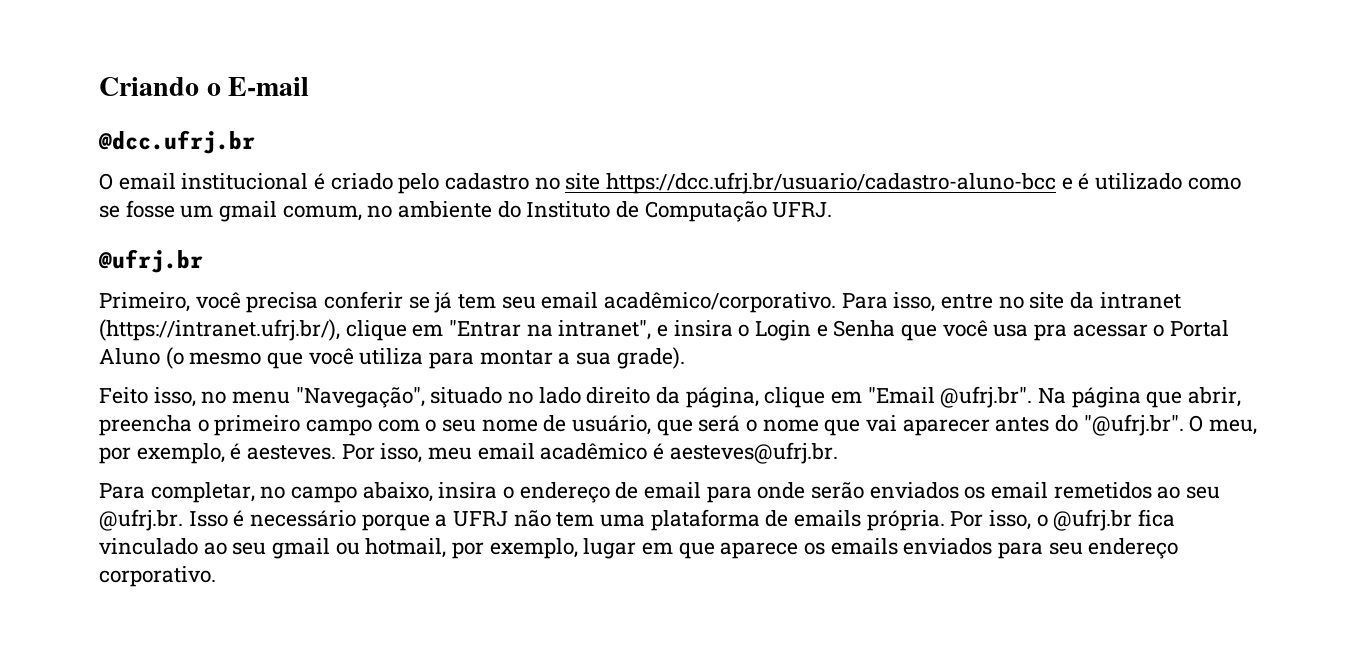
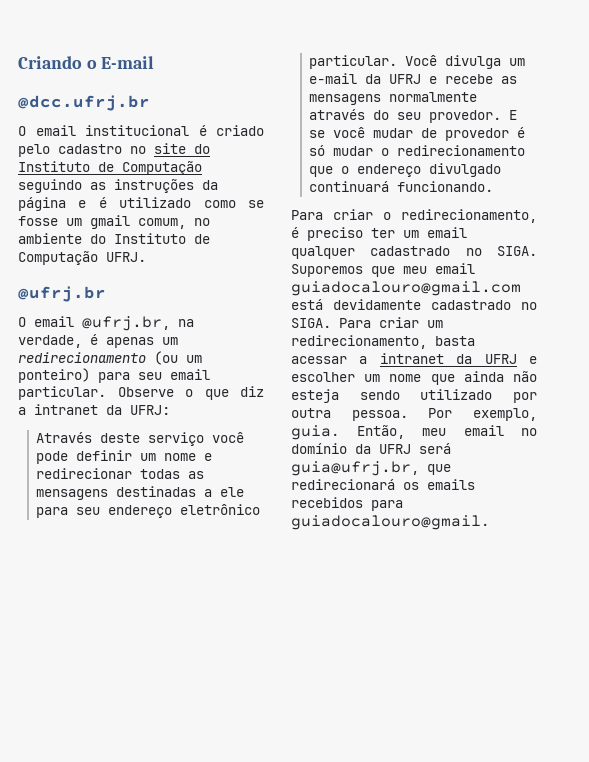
- O email institucional é criado pelo cadastro no site https://dcc.ufrj.br/usuario/cadastro-aluno-bcc e é utilizado como se fosse um gmail comum, no ambiente do Instituto de Computação UFRJ.
+ O email institucional é criado pelo cadastro no site do Instituto de Computação seguindo as instruções da página e é utilizado como se fosse um gmail comum, no ambiente do Instituto de Computação UFRJ.
- Primeiro, você precisa conferir se já tem seu email acadêmico/corporativo. Para isso, entre no site da intranet (https://intranet.ufrj.br/), clique em "Entrar na intranet", e insira o Login e Senha que você usa pra acessar o Portal Aluno (o mesmo que você utiliza para montar a sua grade).
- Feito isso, no menu "Navegação", situado no lado direito da página, clique em "Email @ufrj.br". Na página que abrir, preencha o primeiro campo com o seu nome de usuário, que será o nome que vai aparecer antes do "@ufrj.br". O meu, por exemplo, é aesteves. Por isso, meu email acadêmico é aesteves@ufrj.br.
- Para completar, no campo abaixo, insira o endereço de email para onde serão enviados os email remetidos ao seu @ufrj.br. Isso é necessário porque a UFRJ não tem uma plataforma de emails própria. Por isso, o @ufrj.br fica vinculado ao seu gmail ou hotmail, por exemplo, lugar em que aparece os emails enviados para seu endereço corporativo.
+ O email @ufrj.br, na verdade, é apenas um redirecionamento (ou um ponteiro) para seu email particular. Observe o que diz a intranet da UFRJ:
+ Através deste serviço você pode definir um nome e redirecionar todas as mensagens destinadas a ele para seu endereço eletrônico particular. Você divulga um e-mail da UFRJ e recebe as mensagens normalmente através do seu provedor. E se você mudar de provedor é só mudar o redirecionamento que o endereço divulgado continuará funcionando.
+ Para criar o redirecionamento, é preciso ter um email qualquer cadastrado no SIGA. Suporemos que meu email guiadocalouro@gmail.com está devidamente cadastrado no SIGA. Para criar um redirecionamento, basta acessar a intranet da UFRJ e escolher um nome que ainda não esteja sendo utilizado por outra pessoa. Por exemplo, guia. Então, meu email no domínio da UFRJ será guia@ufrj.br, que redirecionará os emails recebidos para guiadocalouro@gmail.

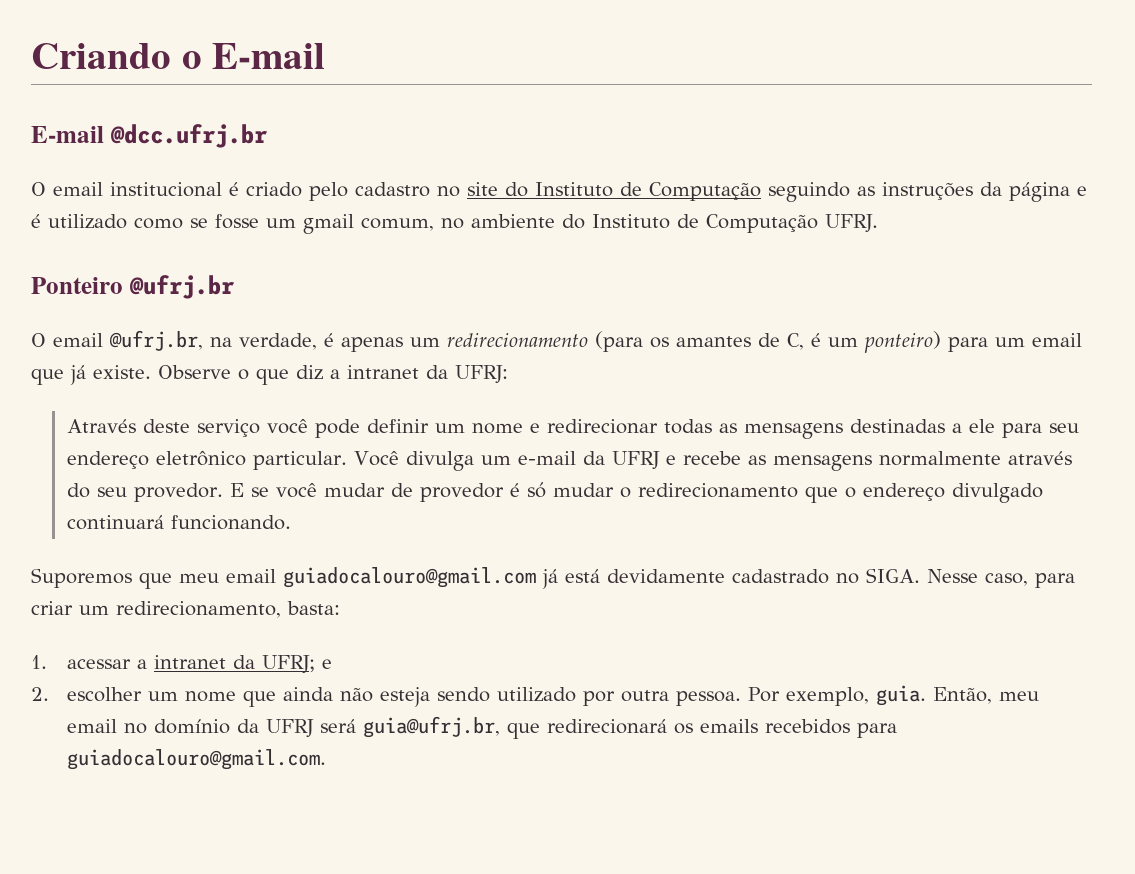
- @dcc.ufrj.br
+ E-mail @dcc.ufrj.br
- @ufrj.br
+ Ponteiro @ufrj.br
- O email @ufrj.br, na verdade, é apenas um redirecionamento (ou um ponteiro) para seu email particular.
+ O email @ufrj.br, na verdade, é apenas um redirecionamento (para os amantes de C, é um ponteiro) para um email que já existe.
- Para criar o redirecionamento, é preciso ter um email qualquer cadastrado no SIGA. Suporemos que meu email guiadocalouro@gmail.com está devidamente cadastrado no SIGA.
+ Suporemos que meu email guiadocalouro@gmail.com já está devidamente cadastrado no SIGA.
- Para criar um redirecionamento, basta acessar a intranet da UFRJ e escolher um nome que ainda não esteja sendo utilizado por outra pessoa.
+ Nesse caso, para criar um redirecionamento, basta:
+ 1. acessar a intranet da UFRJ; e
+ 2. escolher um nome que ainda não esteja sendo utilizado por outra pessoa.
- Então, meu email no domínio da UFRJ será guia@ufrj.br, que redirecionará os emails recebidos para guiadocalouro@gmail.
+ Então, meu email no domínio da UFRJ será guia@ufrj.br, que redirecionará os emails recebidos para guiadocalouro@gmail.com.

